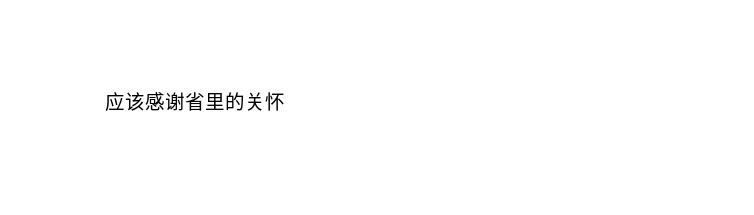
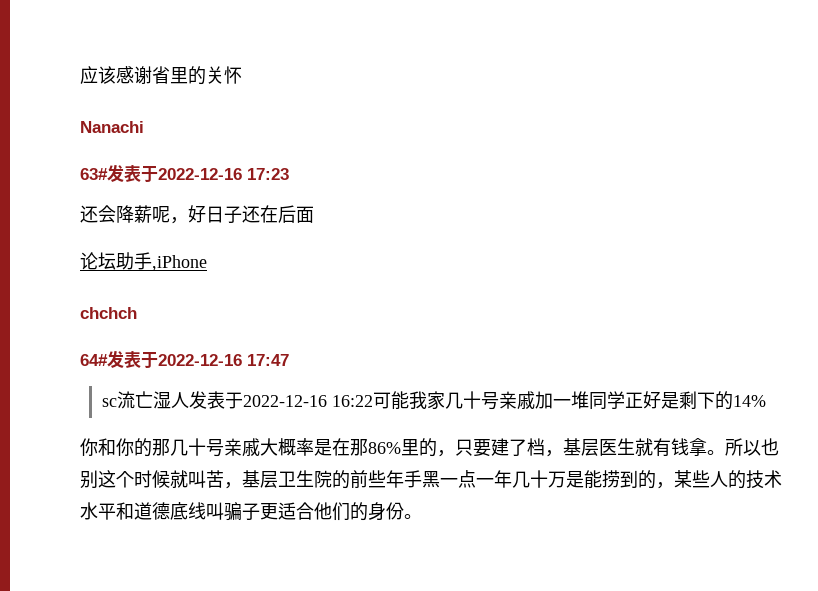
+ Nanachi
+ 63#发表于2022-12-16 17:23
+ 还会降薪呢，好日子还在后面
+ 论坛助手,iPhone
+ chchch
+ 64#发表于2022-12-16 17:47
+ sc流亡湿人发表于2022-12-16 16:22可能我家几十号亲戚加一堆同学正好是剩下的14%
+ 你和你的那几十号亲戚大概率是在那86%里的，只要建了档，基层医生就有钱拿。所以也别这个时候就叫苦，基层卫生院的前些年手黑一点一年几十万是能捞到的，某些人的技术水平和道德底线叫骗子更适合他们的身份。

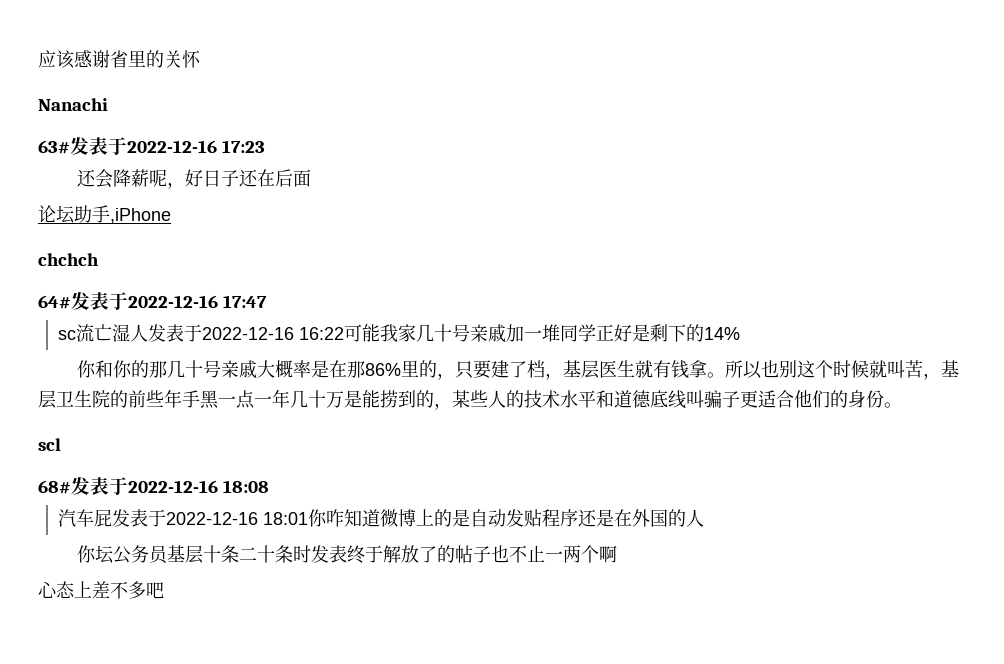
+ scl
+ 68#发表于2022-12-16 18:08
+ 汽车屁发表于2022-12-16 18:01你咋知道微博上的是自动发贴程序还是在外国的人
+ 你坛公务员基层十条二十条时发表终于解放了的帖子也不止一两个啊
+ 心态上差不多吧

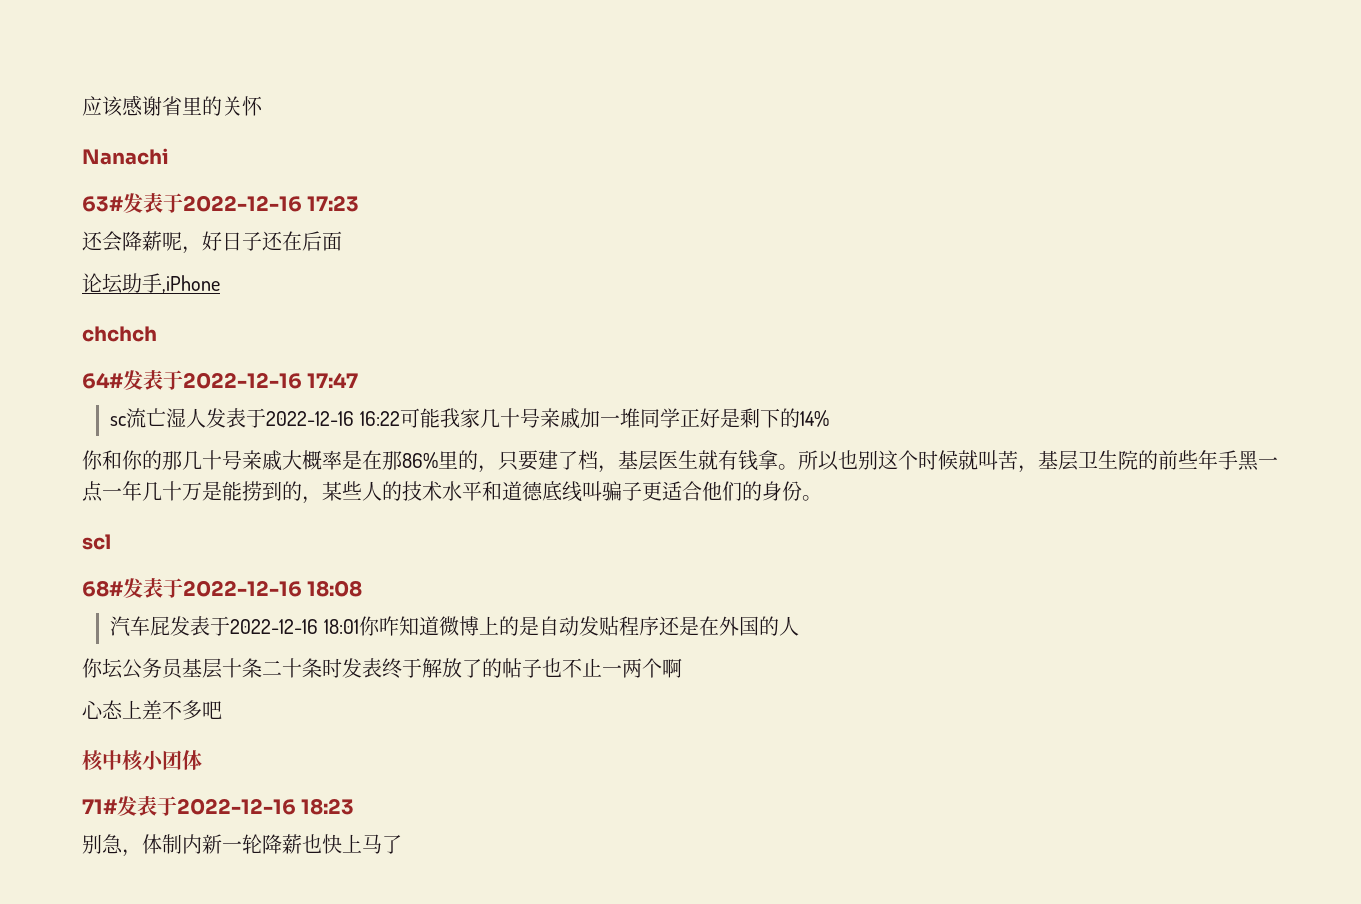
+ 核中核小团体
+ 71#发表于2022-12-16 18:23
+ 别急，体制内新一轮降薪也快上马了

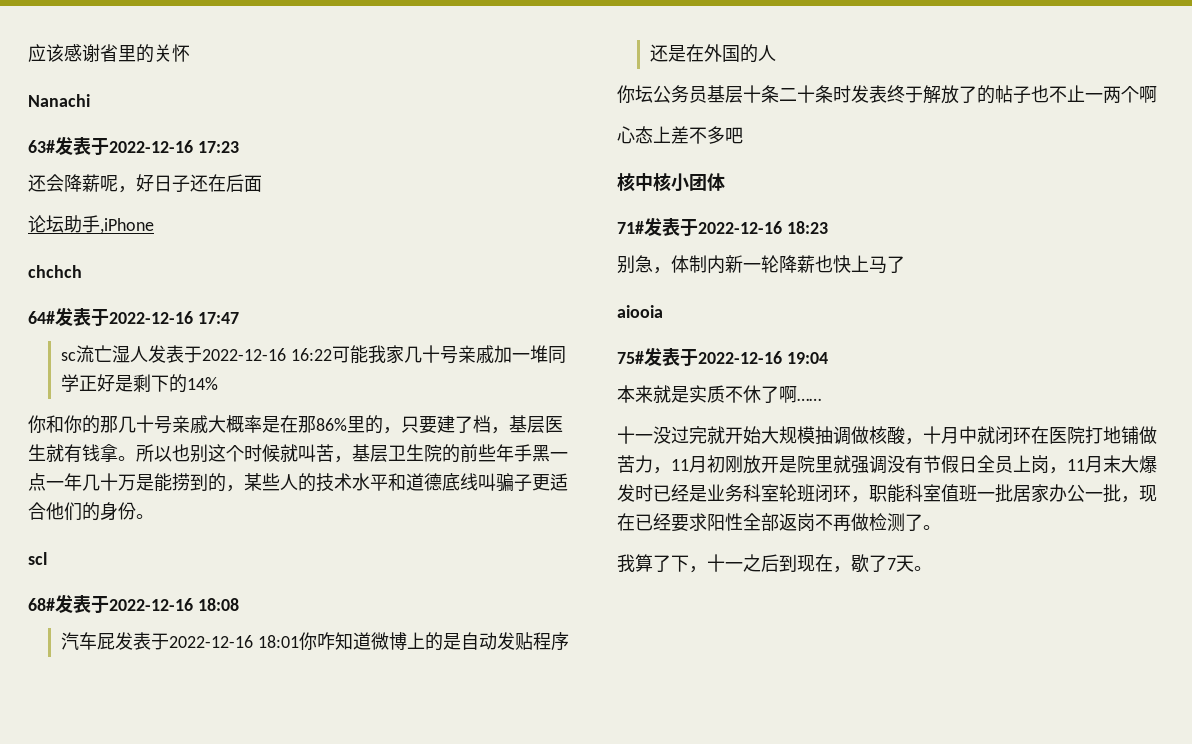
+ aiooia
+ 75#发表于2022-12-16 19:04
+ 本来就是实质不休了啊……
+ 十一没过完就开始大规模抽调做核酸，十月中就闭环在医院打地铺做苦力，11月初刚放开是院里就强调没有节假日全员上岗，11月末大爆发时已经是业务科室轮班闭环，职能科室值班一批居家办公一批，现在已经要求阳性全部返岗不再做检测了。
+ 我算了下，十一之后到现在，歇了7天。

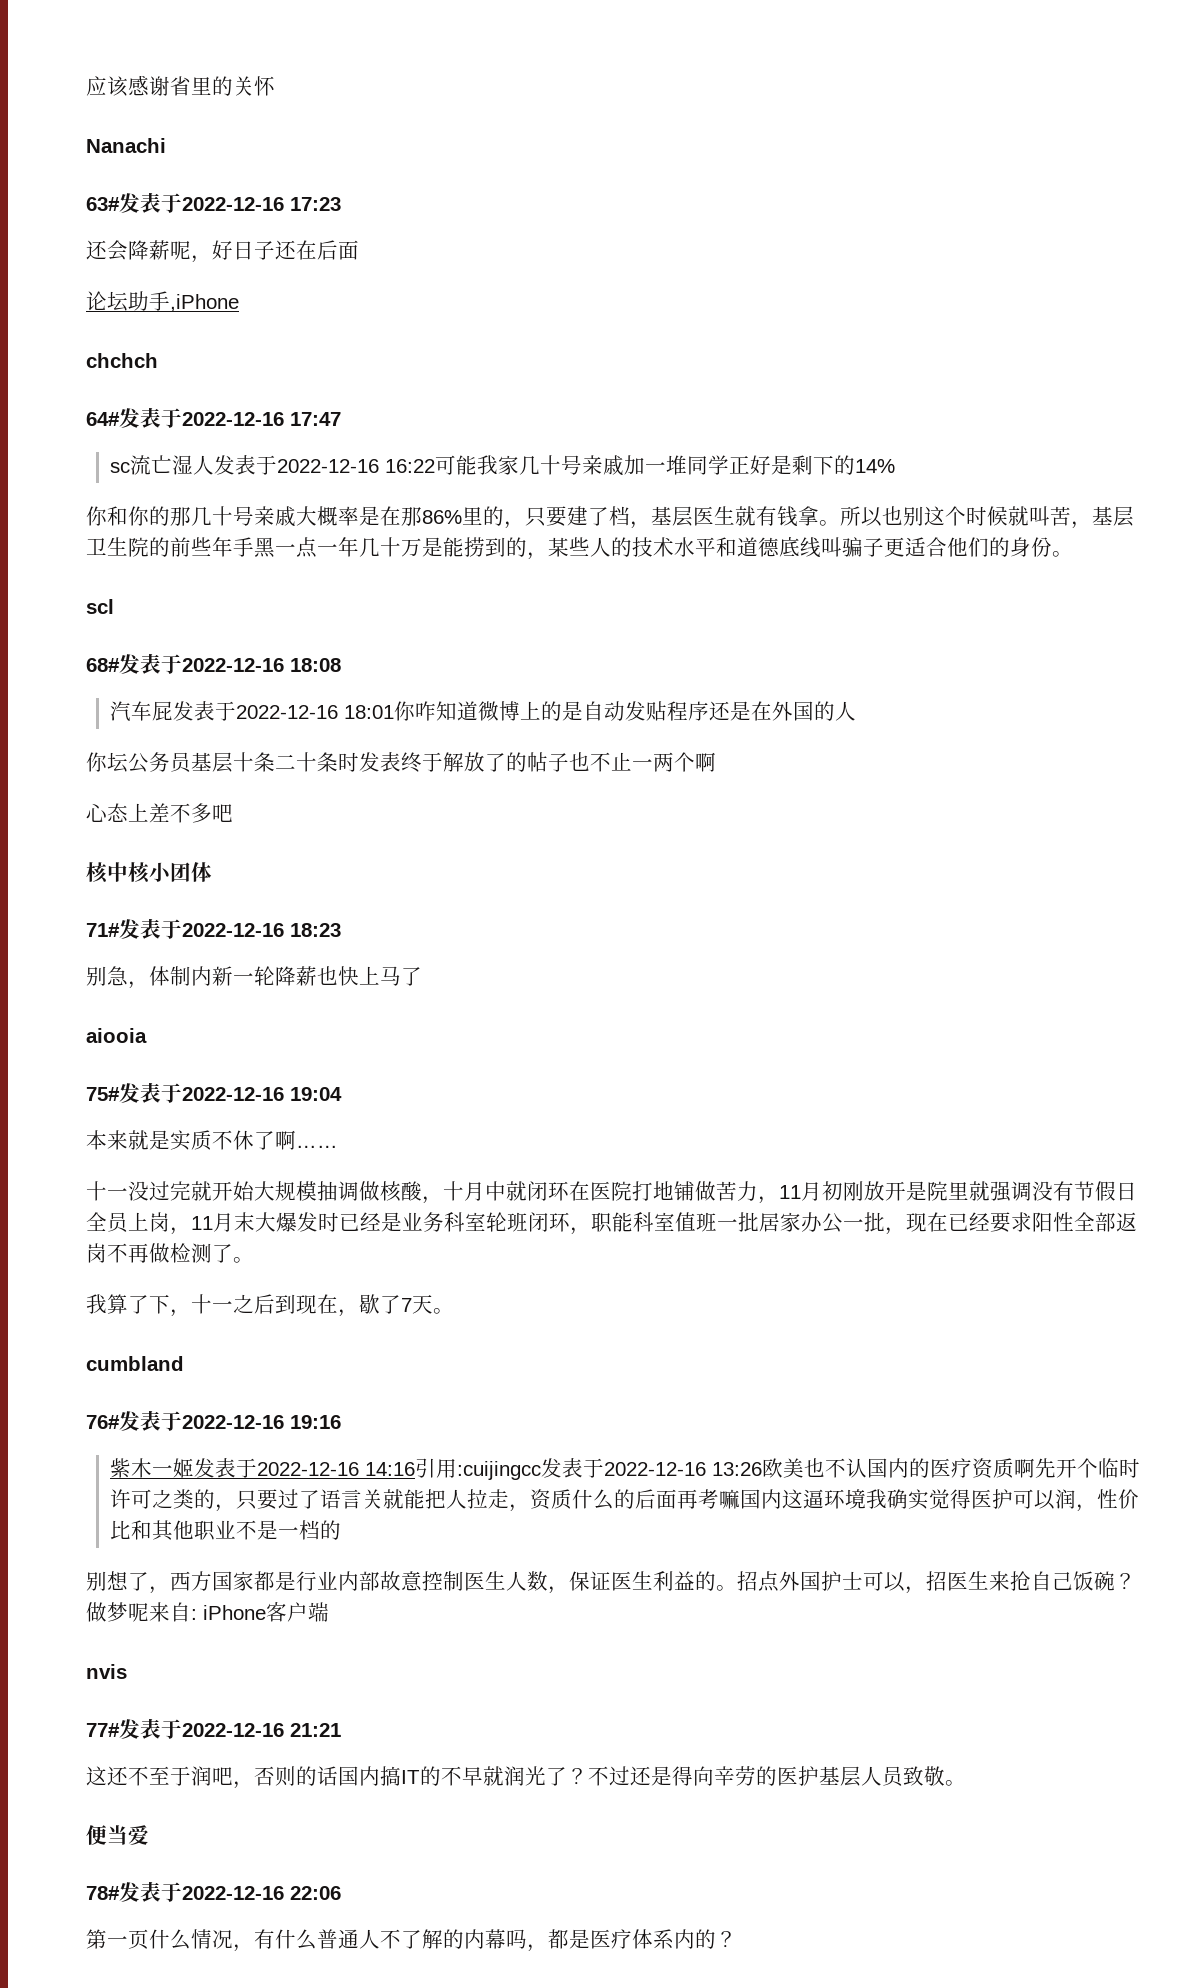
+ cumbland
+ 76#发表于2022-12-16 19:16
+ 紫木一姬发表于2022-12-16 14:16引用:cuijingcc发表于2022-12-16 13:26欧美也不认国内的医疗资质啊先开个临时许可之类的，只要过了语言关就能把人拉走，资质什么的后面再考嘛国内这逼环境我确实觉得医护可以润，性价比和其他职业不是一档的
+ 别想了，西方国家都是行业内部故意控制医生人数，保证医生利益的。招点外国护士可以，招医生来抢自己饭碗？做梦呢来自: iPhone客户端
+ nvis
+ 77#发表于2022-12-16 21:21
+ 这还不至于润吧，否则的话国内搞IT的不早就润光了？不过还是得向辛劳的医护基层人员致敬。
+ 便当爱
+ 78#发表于2022-12-16 22:06
+ 第一页什么情况，有什么普通人不了解的内幕吗，都是医疗体系内的？

